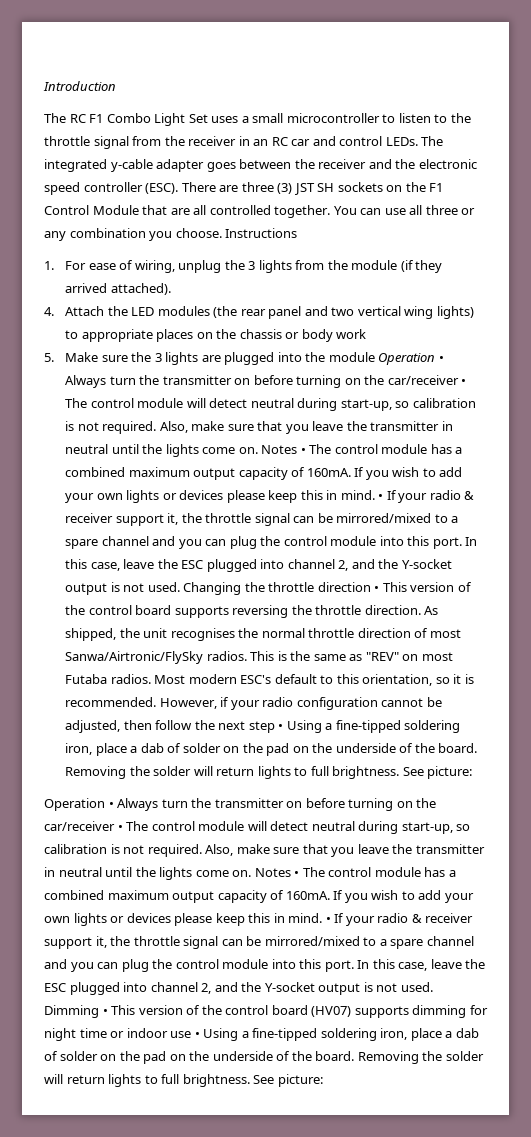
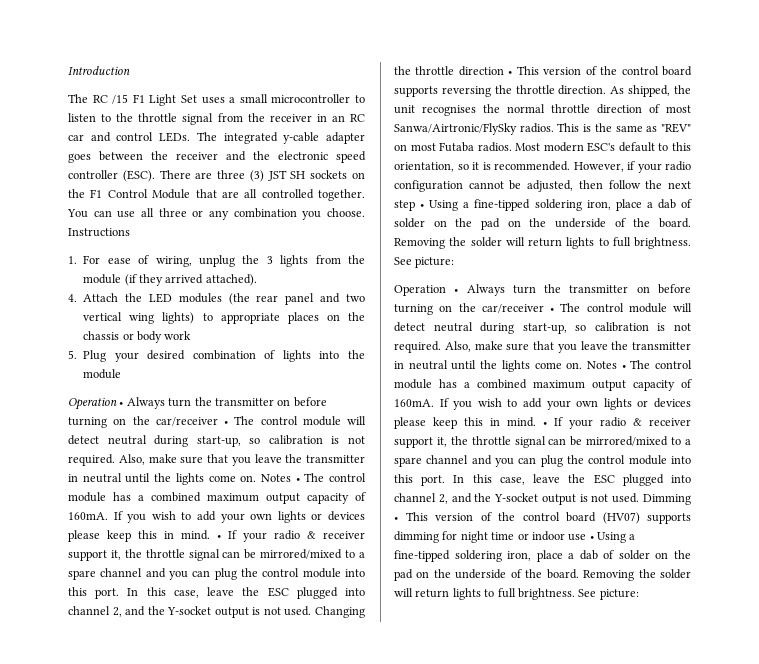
- The RC F1 Combo Light Set uses a small microcontroller to listen to the throttle signal from the receiver in an RC car and control LEDs.
+ The RC /15 F1 Light Set uses a small microcontroller to listen to the throttle signal from the receiver in an RC car and control LEDs.
- 5. Make sure the 3 lights are plugged into the module Operation • Always turn the transmitter on before turning on the car/receiver • The control module will detect neutral during start-up, so calibration is not required.
+ 5. Plug your desired combination of lights into the module
+ Operation • Always turn the transmitter on before turning on the car/receiver • The control module will detect neutral during start-up, so calibration is not required.

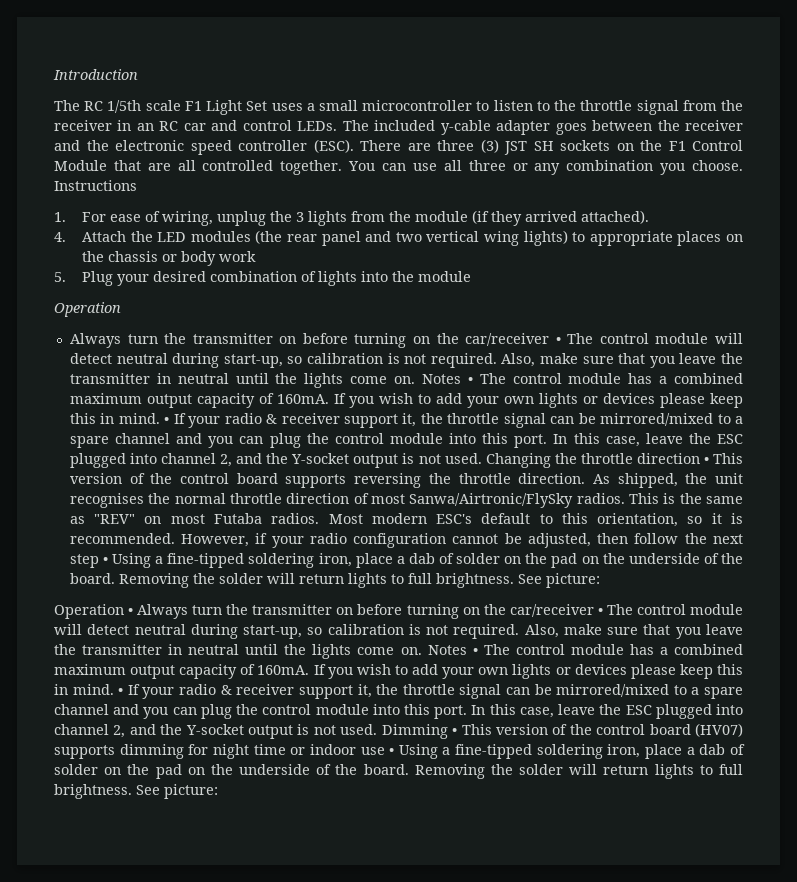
- The RC /15 F1 Light Set uses a small microcontroller to listen to the throttle signal from the receiver in an RC car and control LEDs.
+ The RC 1/5th scale F1 Light Set uses a small microcontroller to listen to the throttle signal from the receiver in an RC car and control LEDs.
- The integrated y-cable adapter goes between the receiver and the electronic speed controller (ESC).
+ The included y-cable adapter goes between the receiver and the electronic speed controller (ESC).
  5. Plug your desired combination of lights into the module
- Operation • Always turn the transmitter on before turning on the car/receiver • The control module will detect neutral during start-up, so calibration is not required.
+ Operation
+ Always turn the transmitter on before turning on the car/receiver • The control module will detect neutral during start-up, so calibration is not required.

